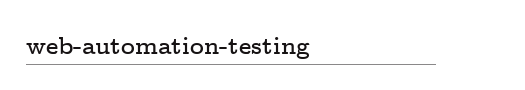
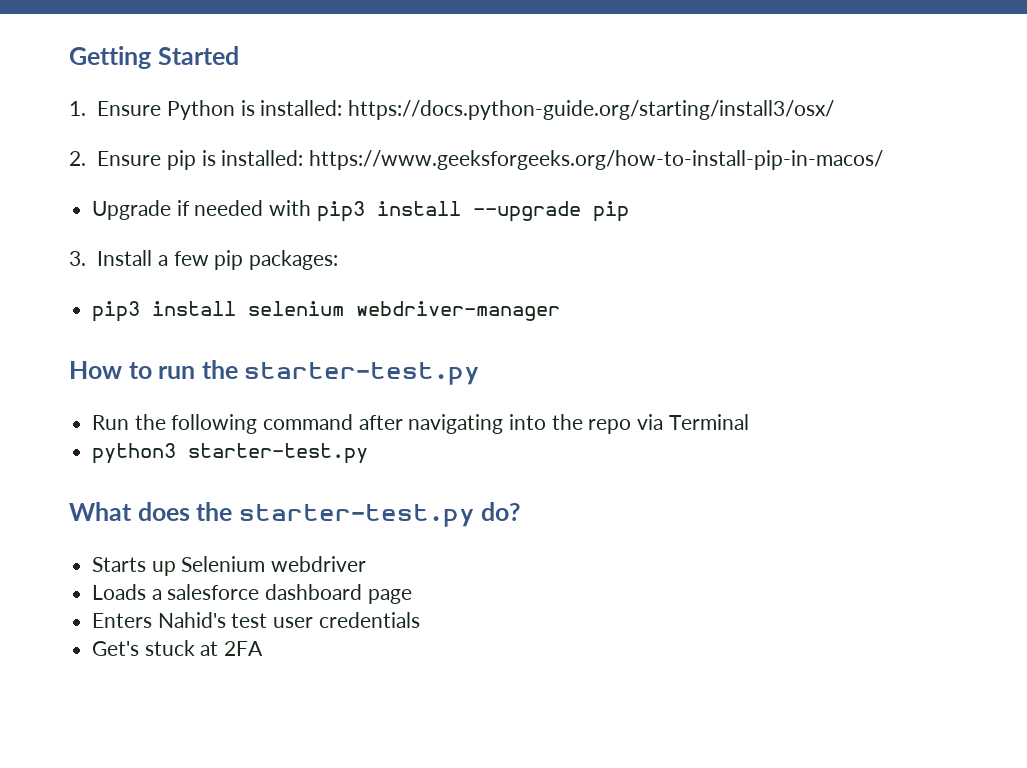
- web-automation-testing
+ Getting Started
+ 1. Ensure Python is installed: https://docs.python-guide.org/starting/install3/osx/
+ 2. Ensure pip is installed: https://www.geeksforgeeks.org/how-to-install-pip-in-macos/
+ Upgrade if needed with pip3 install --upgrade pip
+ 3. Install a few pip packages:
+ pip3 install selenium webdriver-manager
+ How to run the starter-test.py
+ Run the following command after navigating into the repo via Terminal
+ python3 starter-test.py
+ What does the starter-test.py do?
+ Starts up Selenium webdriver
+ Loads a salesforce dashboard page
+ Enters Nahid's test user credentials
+ Get's stuck at 2FA

